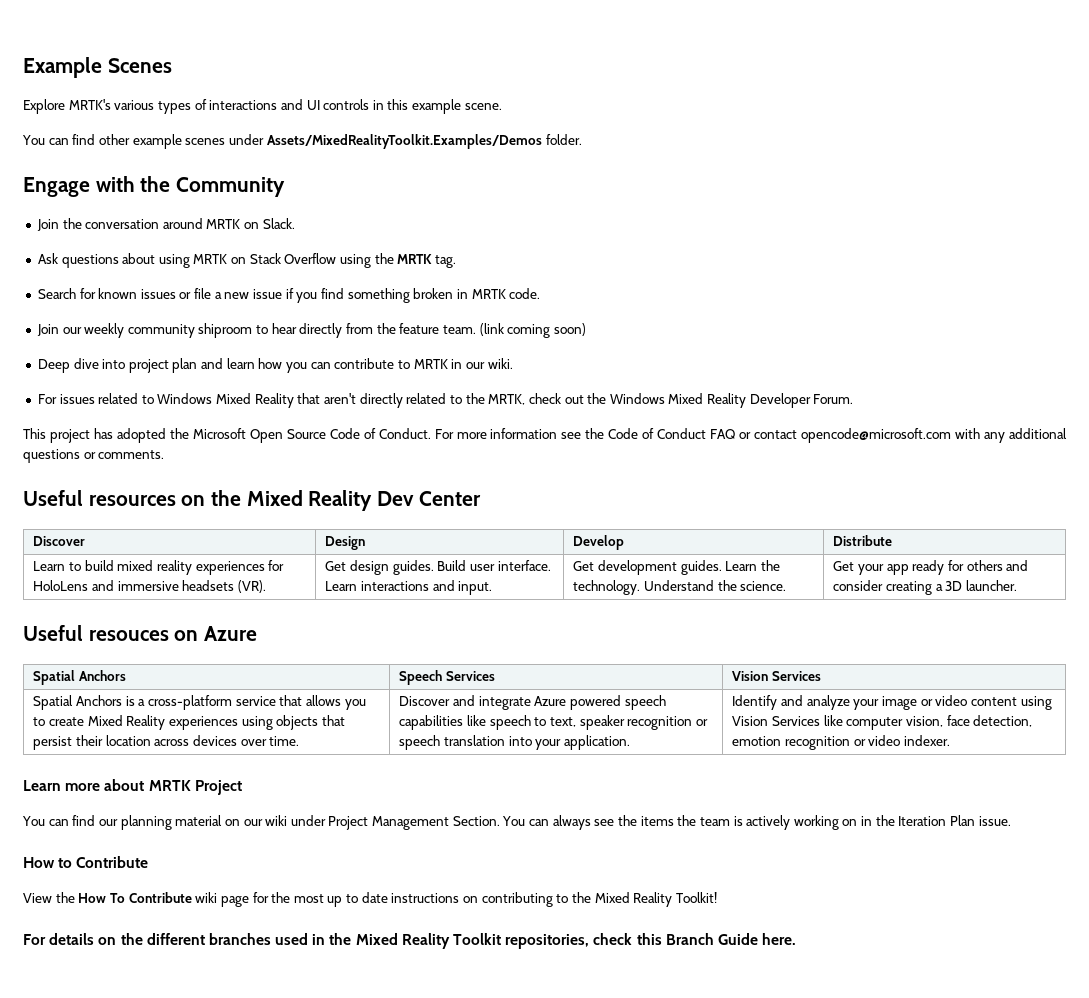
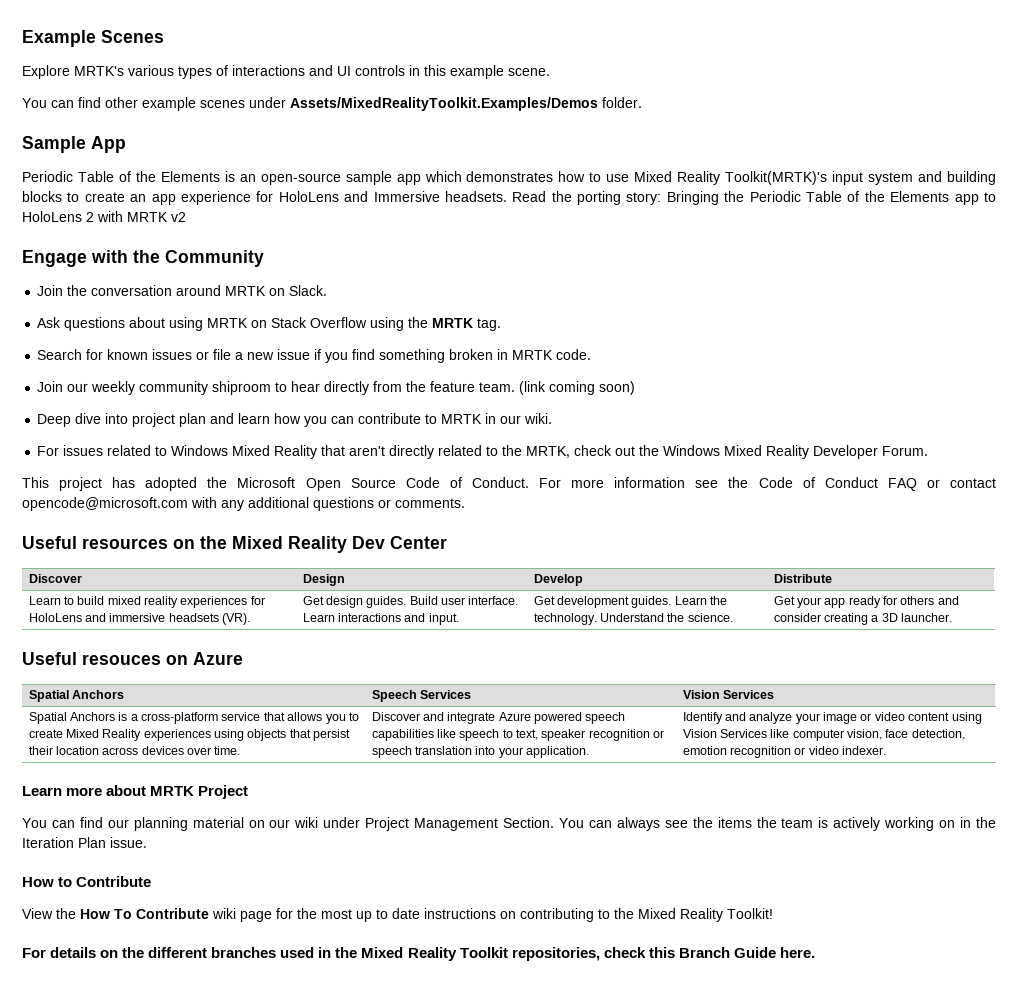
+ Sample App
+ Periodic Table of the Elements is an open-source sample app which demonstrates how to use Mixed Reality Toolkit(MRTK)'s input system and building blocks to create an app experience for HoloLens and Immersive headsets. Read the porting story: Bringing the Periodic Table of the Elements app to HoloLens 2 with MRTK v2

